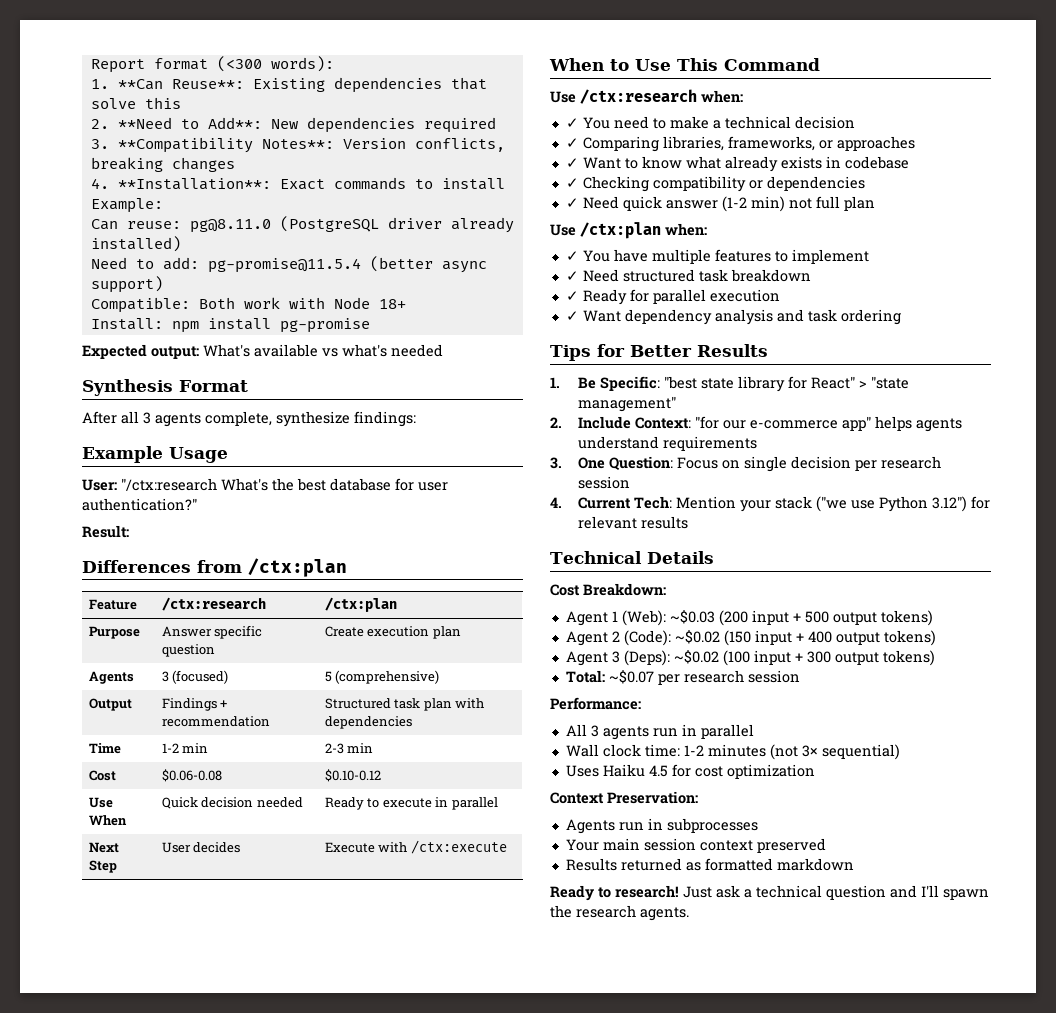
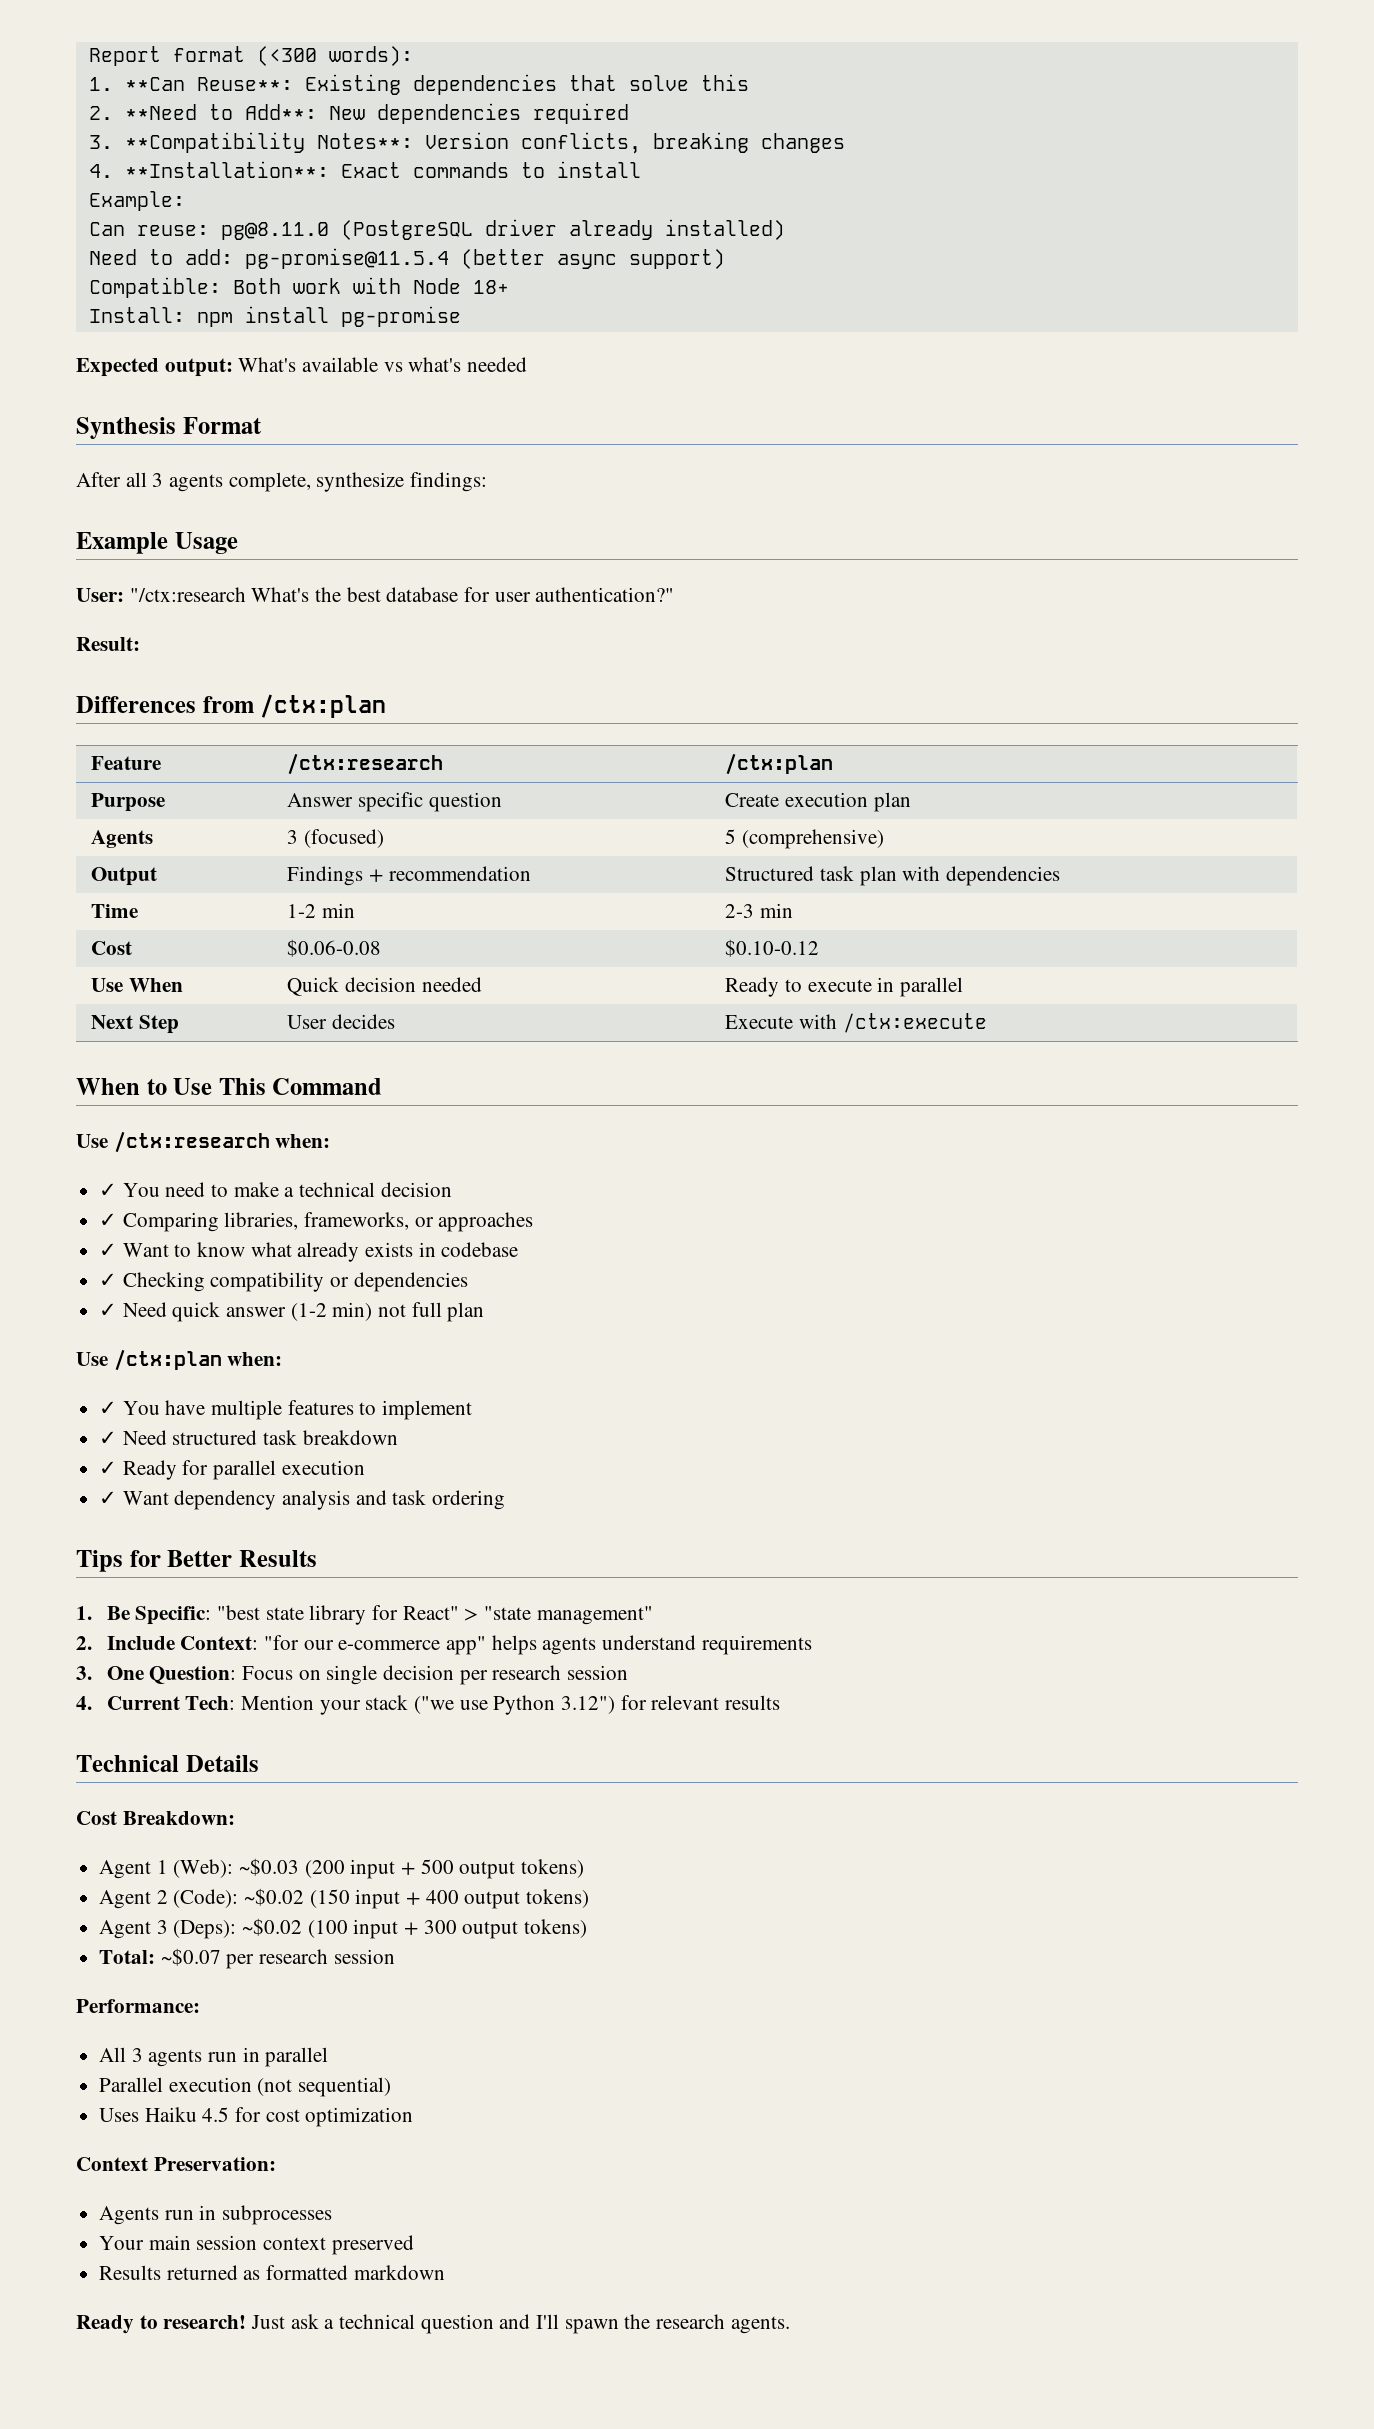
- Wall clock time: 1-2 minutes (not 3× sequential)
+ Parallel execution (not sequential)

